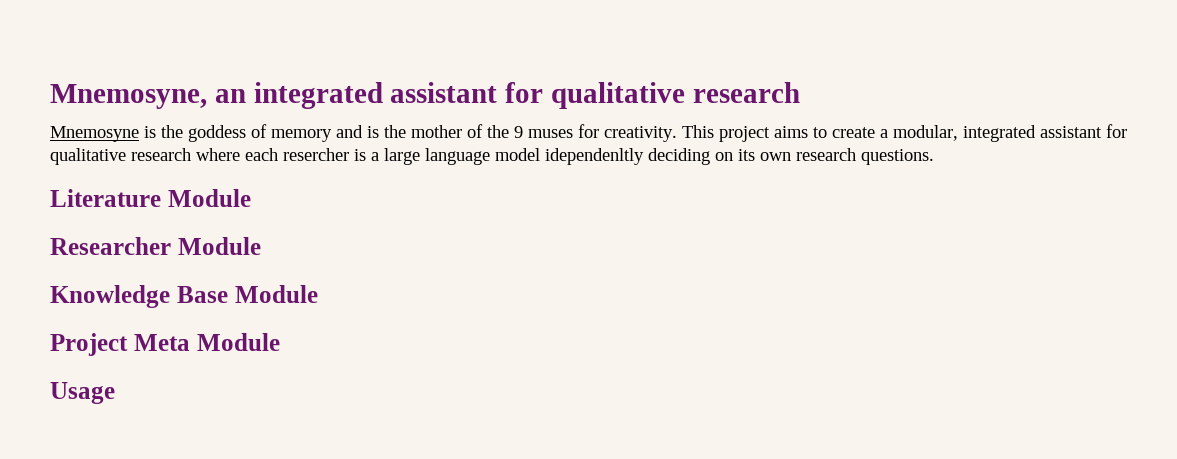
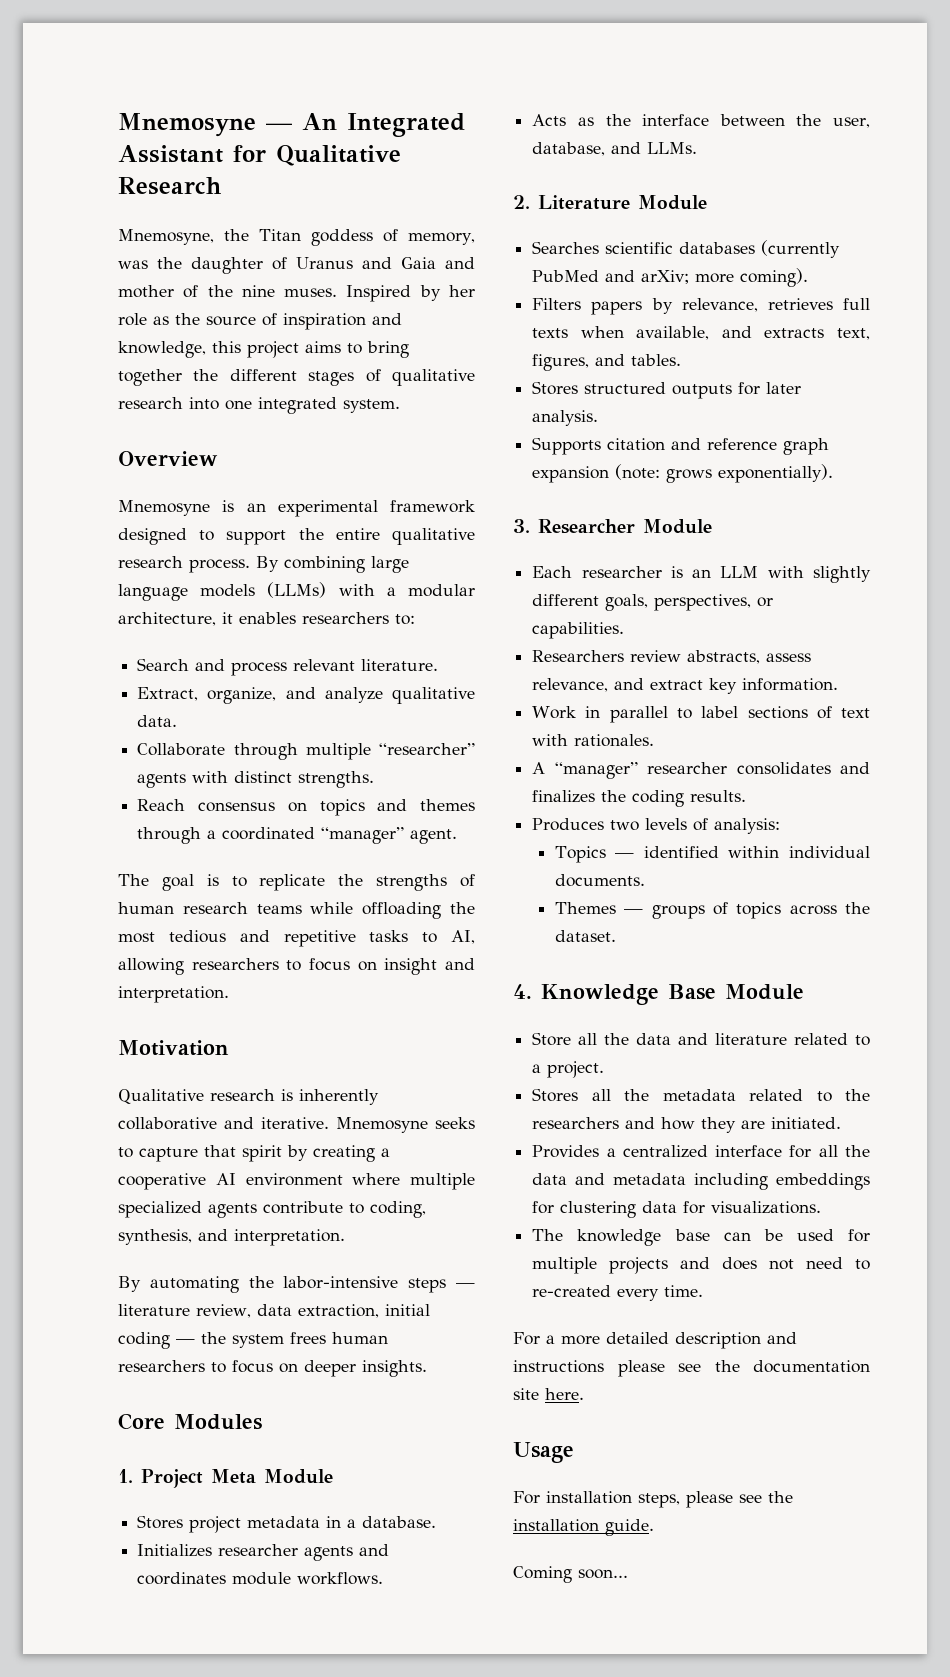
- Mnemosyne, an integrated assistant for qualitative research
- Mnemosyne is the goddess of memory and is the mother of the 9 muses for creativity. This project aims to create a modular, integrated assistant for qualitative research where each resercher is a large language model idependenltly deciding on its own research questions.
- Literature Module
- Researcher Module
- Knowledge Base Module
- Project Meta Module
+ Mnemosyne — An Integrated Assistant for Qualitative Research
+ Mnemosyne, the Titan goddess of memory, was the daughter of Uranus and Gaia and mother of the nine muses. Inspired by her role as the source of inspiration and knowledge, this project aims to bring together the different stages of qualitative research into one integrated system.
+ Overview
+ Mnemosyne is an experimental framework designed to support the entire qualitative research process. By combining large language models (LLMs) with a modular architecture, it enables researchers to:
+ Search and process relevant literature.
+ Extract, organize, and analyze qualitative data.
+ Collaborate through multiple “researcher” agents with distinct strengths.
+ Reach consensus on topics and themes through a coordinated “manager” agent.
+ The goal is to replicate the strengths of human research teams while offloading the most tedious and repetitive tasks to AI, allowing researchers to focus on insight and interpretation.
+ Motivation
+ Qualitative research is inherently collaborative and iterative. Mnemosyne seeks to capture that spirit by creating a cooperative AI environment where multiple specialized agents contribute to coding, synthesis, and interpretation.
+ By automating the labor-intensive steps — literature review, data extraction, initial coding — the system frees human researchers to focus on deeper insights.
+ Core Modules
+ 1. Project Meta Module
+ Stores project metadata in a database.
+ Initializes researcher agents and coordinates module workflows.
+ Acts as the interface between the user, database, and LLMs.
+ 2. Literature Module
+ Searches scientific databases (currently PubMed and arXiv; more coming).
+ Filters papers by relevance, retrieves full texts when available, and extracts text, figures, and tables.
+ Stores structured outputs for later analysis.
+ Supports citation and reference graph expansion (note: grows exponentially).
+ 3. Researcher Module
+ Each researcher is an LLM with slightly different goals, perspectives, or capabilities.
+ Researchers review abstracts, assess relevance, and extract key information.
+ Work in parallel to label sections of text with rationales.
+ A “manager” researcher consolidates and finalizes the coding results.
+ Produces two levels of analysis:
+ Topics — identified within individual documents.
+ Themes — groups of topics across the dataset.
+ 4. Knowledge Base Module
+ Store all the data and literature related to a project.
+ Stores all the metadata related to the researchers and how they are initiated.
+ Provides a centralized interface for all the data and metadata including embeddings for clustering data for visualizations.
+ The knowledge base can be used for multiple projects and does not need to re-created every time.
+ For a more detailed description and instructions please see the documentation site here.
  Usage
+ For installation steps, please see the installation guide.
+ Coming soon...

